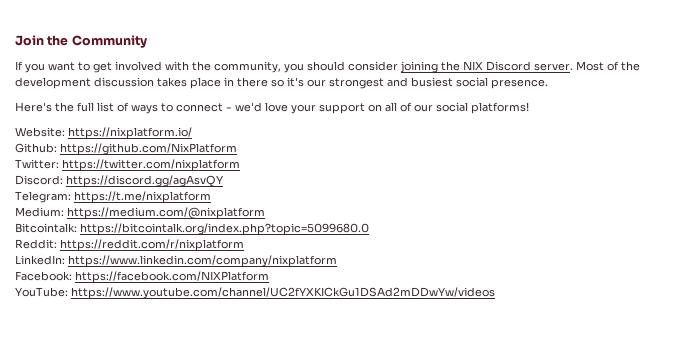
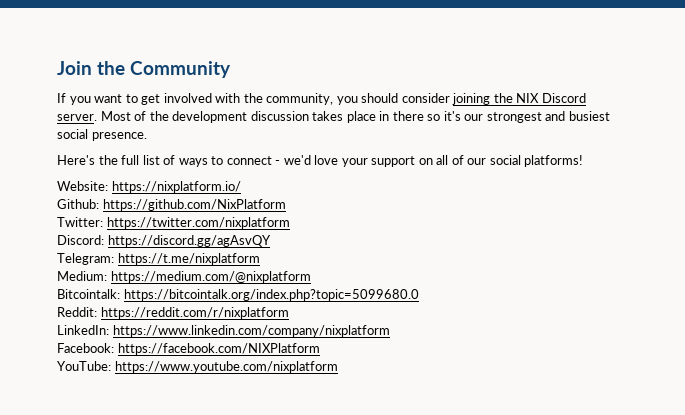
- YouTube: https://www.youtube.com/channel/UC2fYXKICkGu1DSAd2mDDwYw/videos
+ YouTube: https://www.youtube.com/nixplatform

